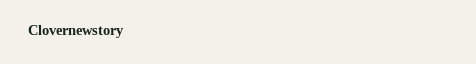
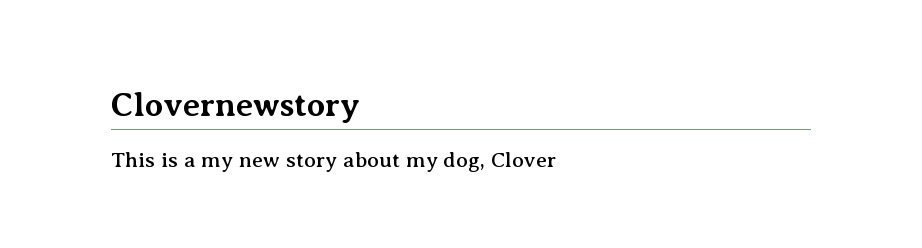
+ This is a my new story about my dog, Clover

